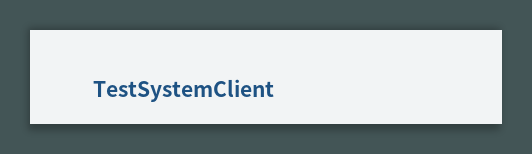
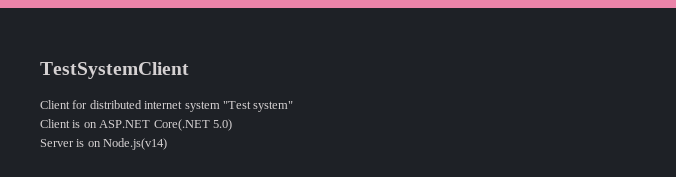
+ Client for distributed internet system "Test system"
+ Client is on ASP.NET Core(.NET 5.0)
+ Server is on Node.js(v14)

